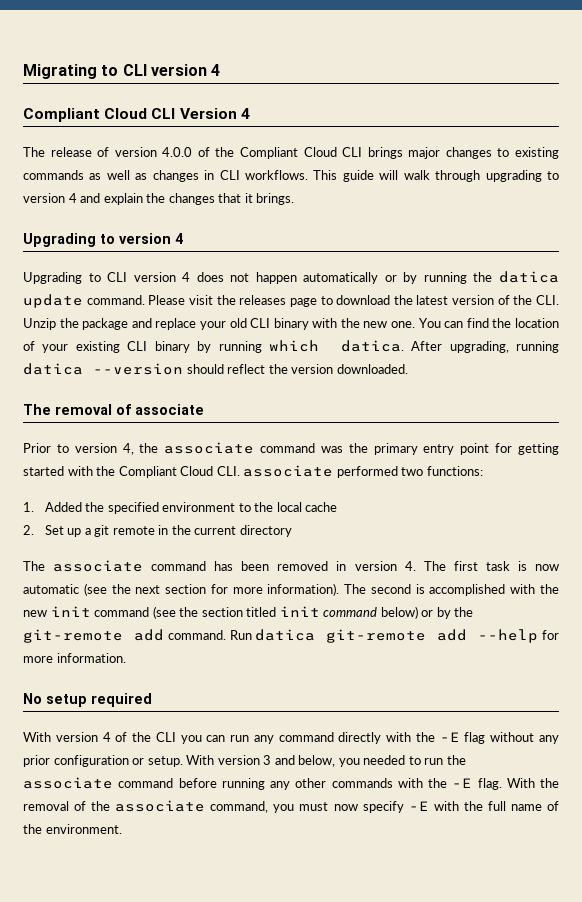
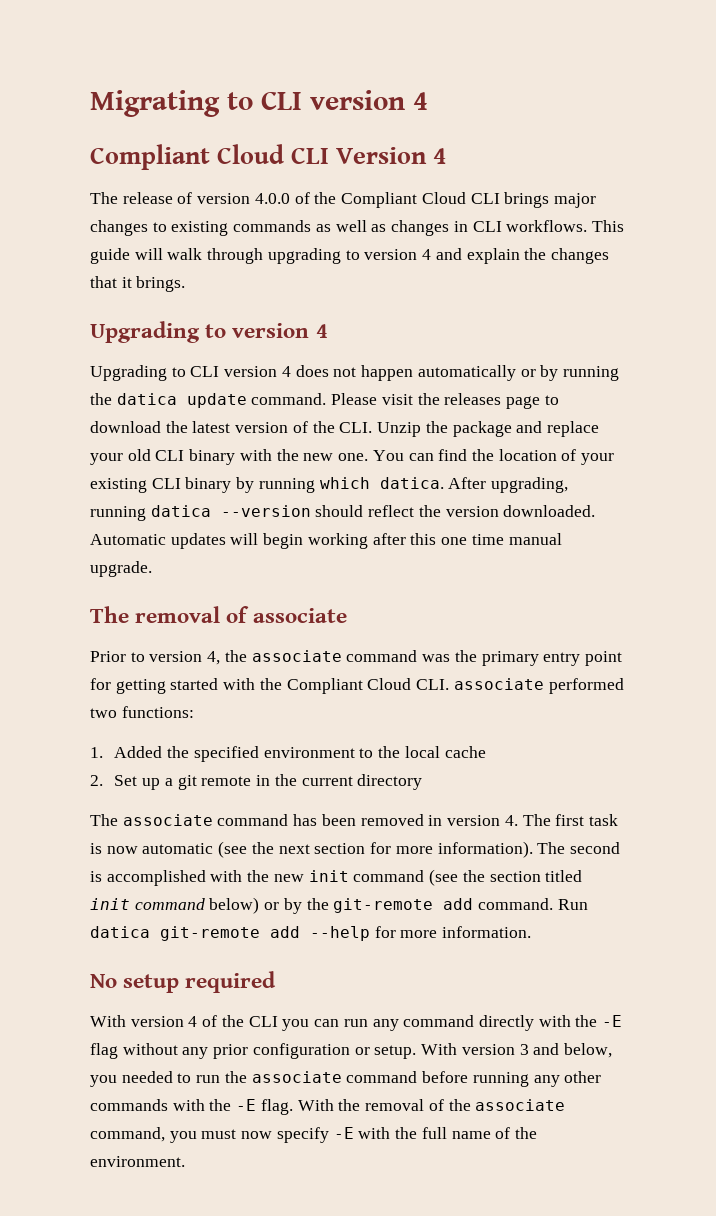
+ Automatic updates will begin working after this one time manual upgrade.

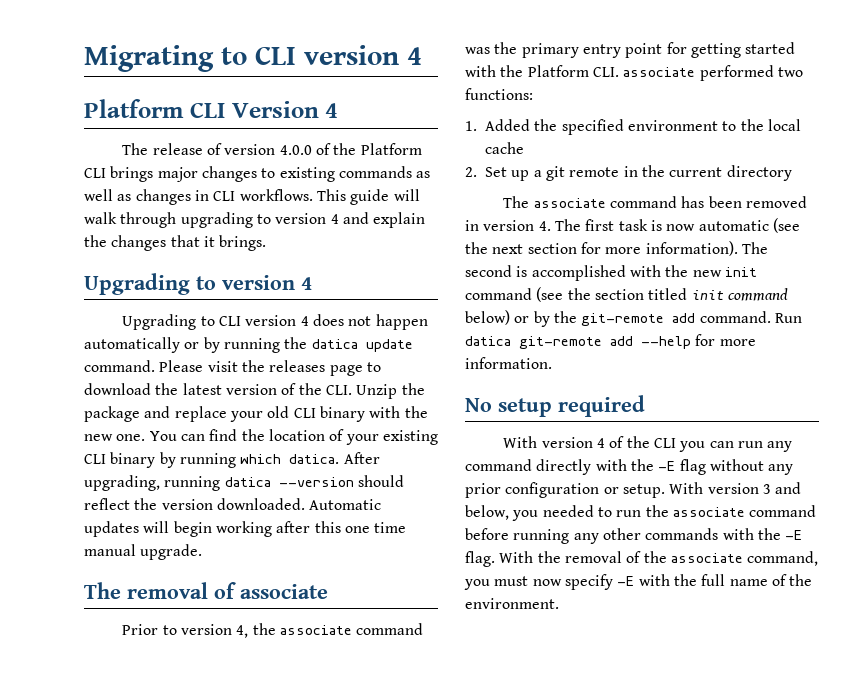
- Compliant Cloud CLI Version 4
+ Platform CLI Version 4
- The release of version 4.0.0 of the Compliant Cloud CLI brings major changes to existing commands as well as changes in CLI workflows.
+ The release of version 4.0.0 of the Platform CLI brings major changes to existing commands as well as changes in CLI workflows.
- Prior to version 4, the associate command was the primary entry point for getting started with the Compliant Cloud CLI. associate performed two functions:
+ Prior to version 4, the associate command was the primary entry point for getting started with the Platform CLI. associate performed two functions:

